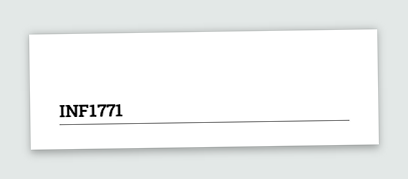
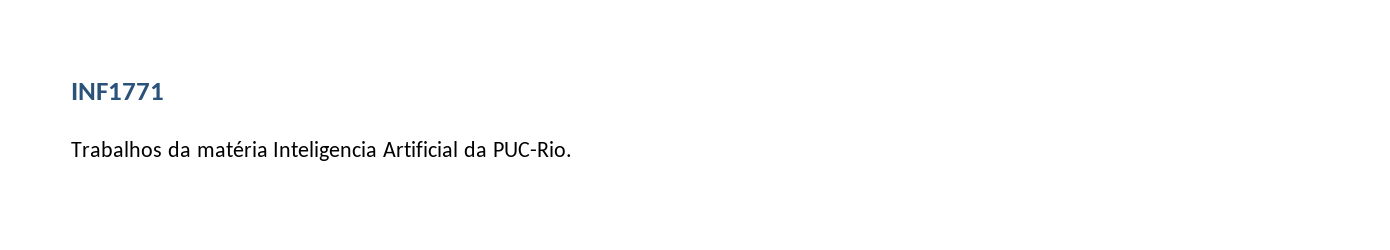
+ Trabalhos da matéria Inteligencia Artificial da PUC-Rio.

